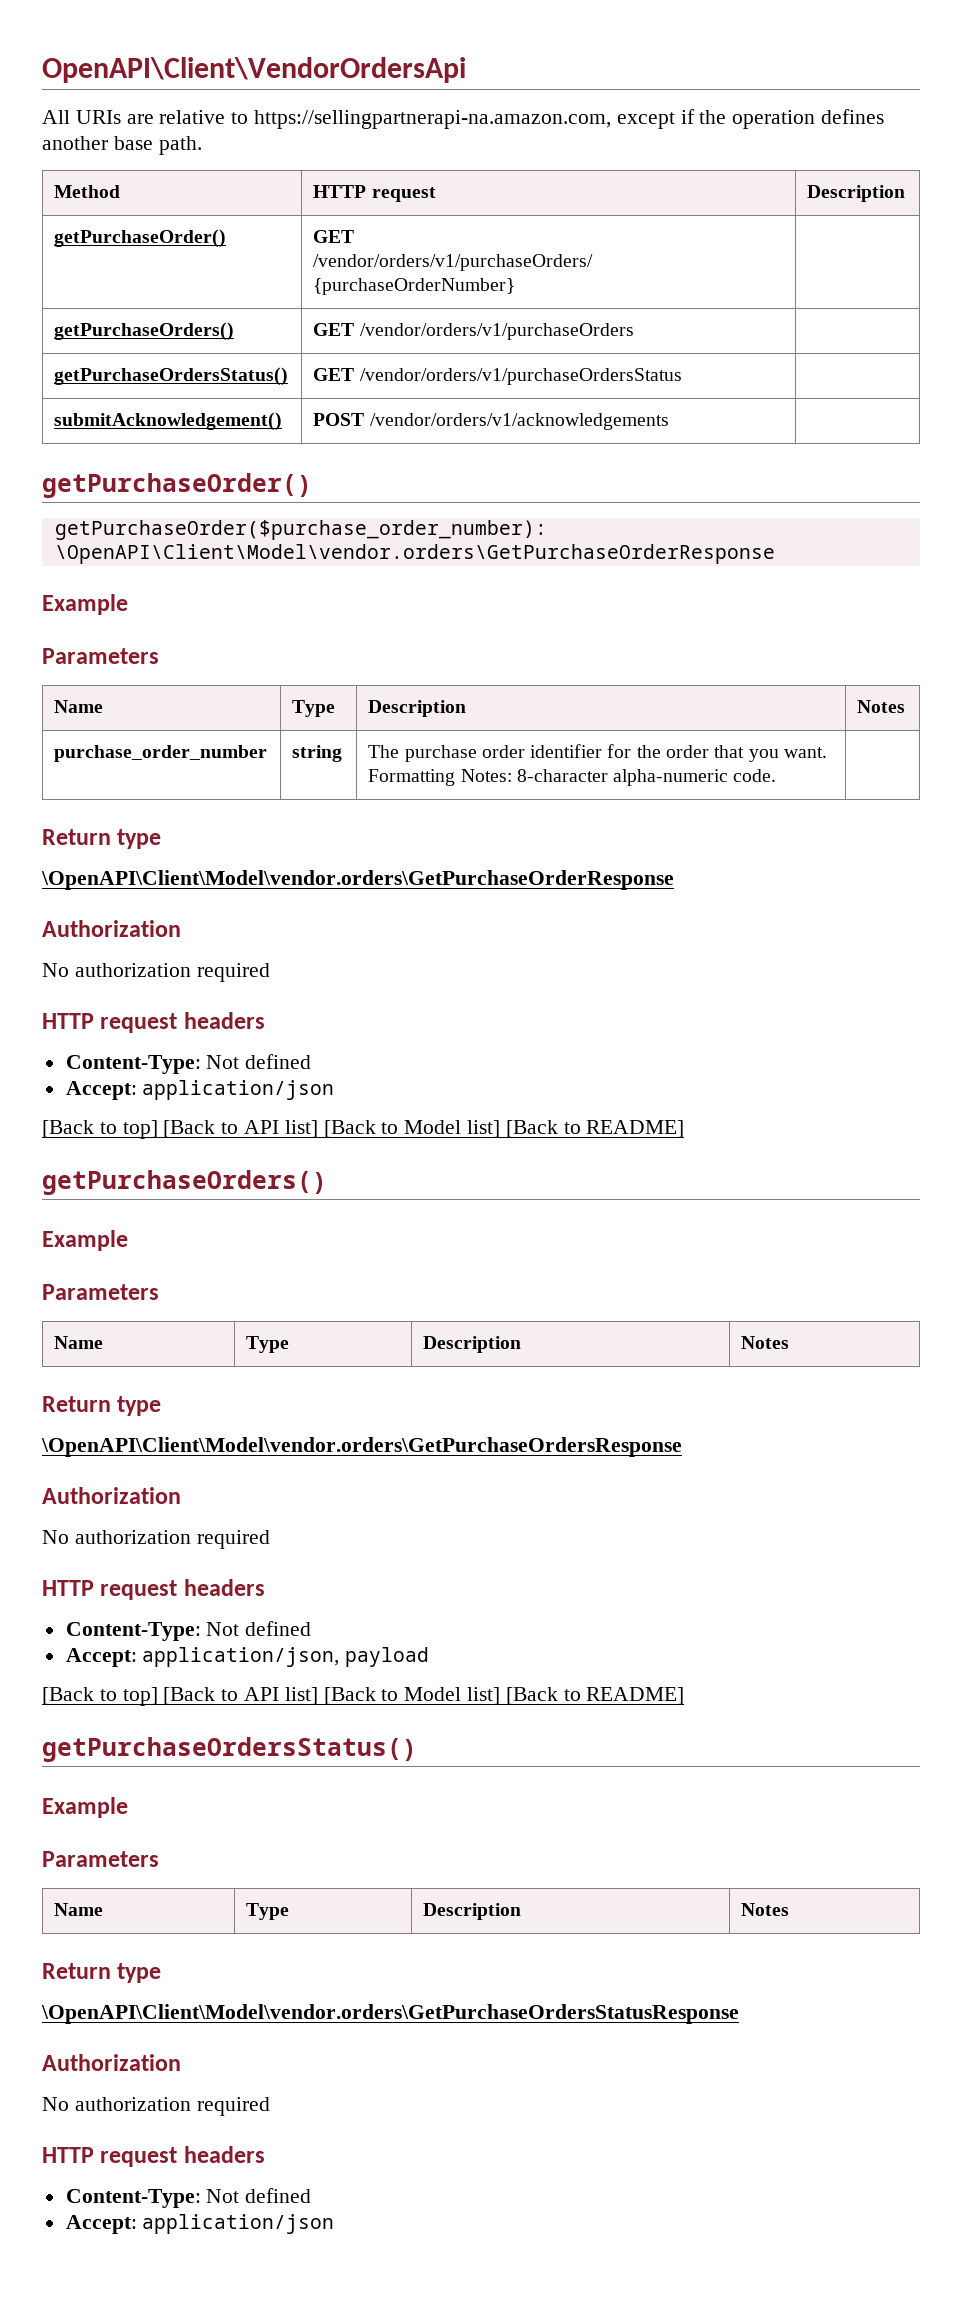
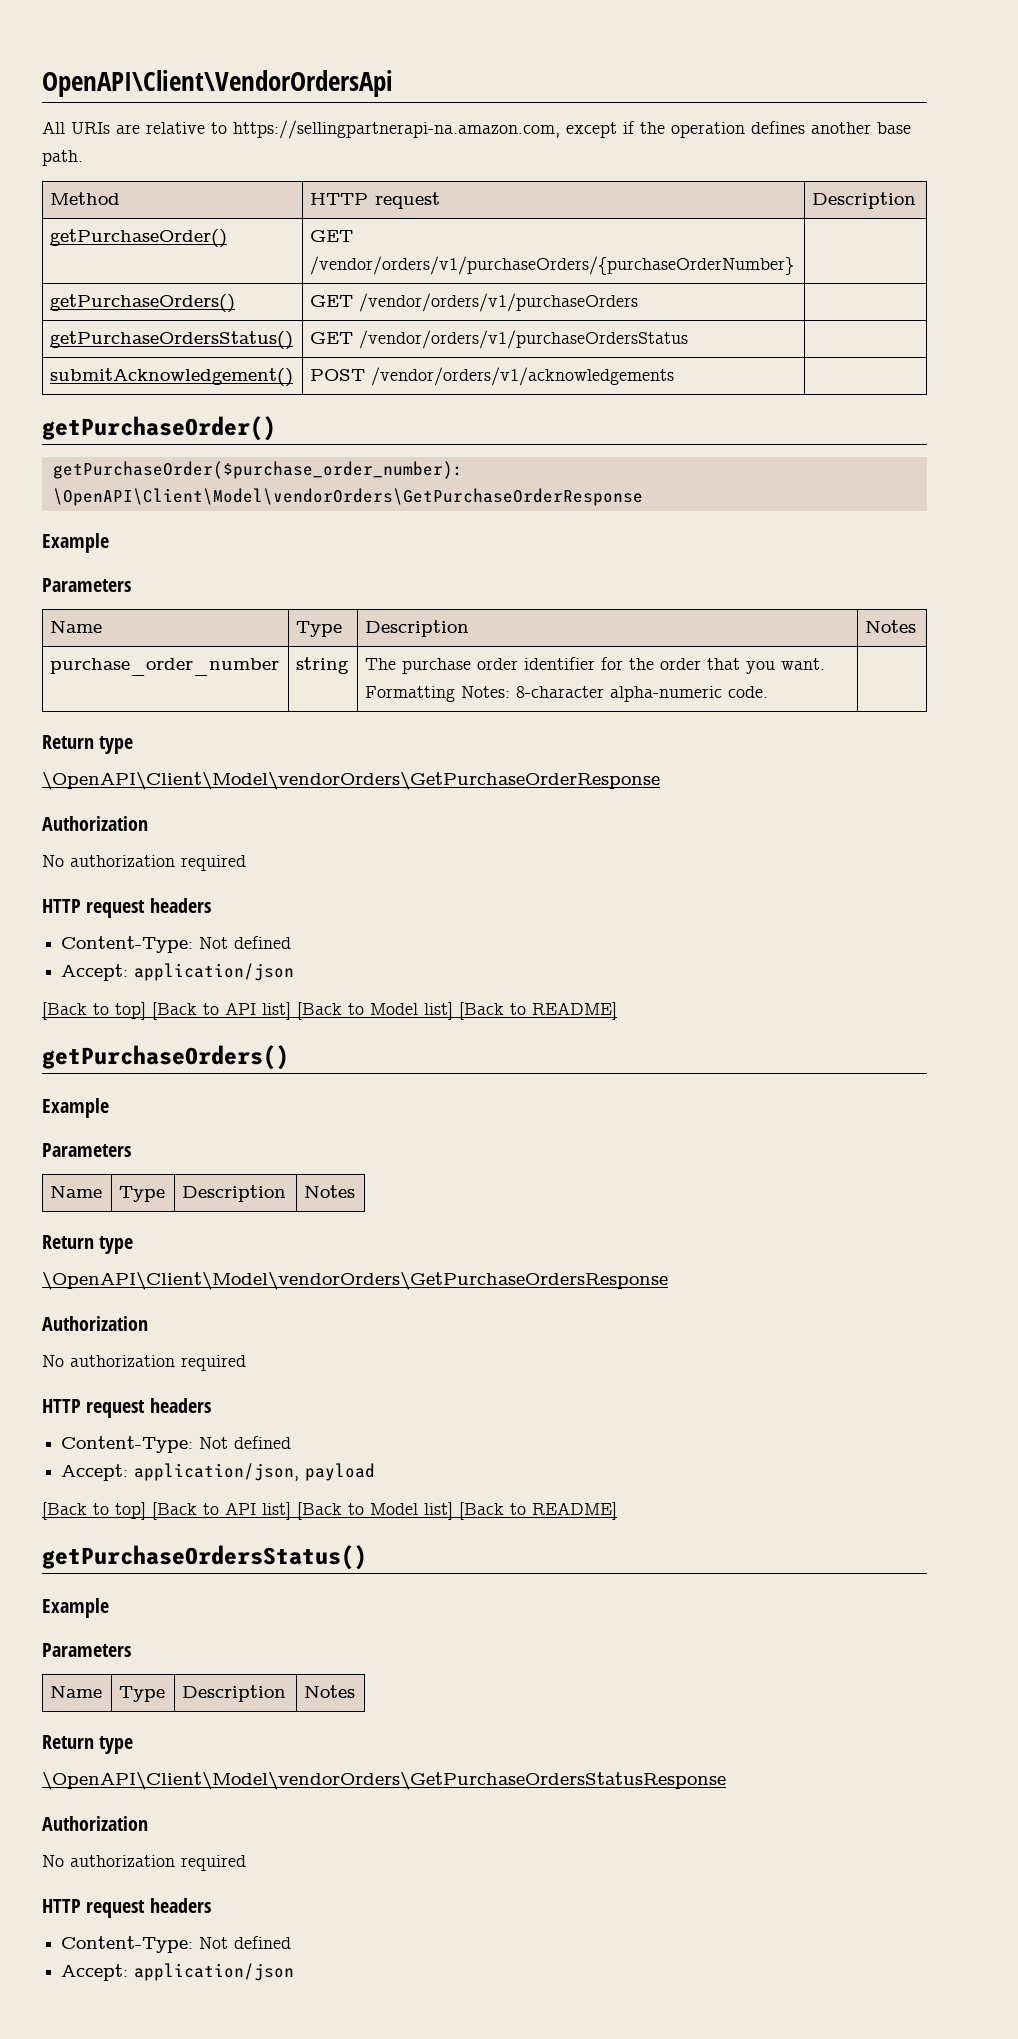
- getPurchaseOrder($purchase_order_number): \OpenAPI\Client\Model\vendor.orders\GetPurchaseOrderResponse
+ getPurchaseOrder($purchase_order_number): \OpenAPI\Client\Model\vendorOrders\GetPurchaseOrderResponse
  purchase_order_number | string | The purchase order identifier for the order that you want. Formatting Notes: 8-character alpha-numeric code. |
  Return type
- \OpenAPI\Client\Model\vendor.orders\GetPurchaseOrderResponse
+ \OpenAPI\Client\Model\vendorOrders\GetPurchaseOrderResponse
- \OpenAPI\Client\Model\vendor.orders\GetPurchaseOrdersResponse
+ \OpenAPI\Client\Model\vendorOrders\GetPurchaseOrdersResponse
- \OpenAPI\Client\Model\vendor.orders\GetPurchaseOrdersStatusResponse
+ \OpenAPI\Client\Model\vendorOrders\GetPurchaseOrdersStatusResponse

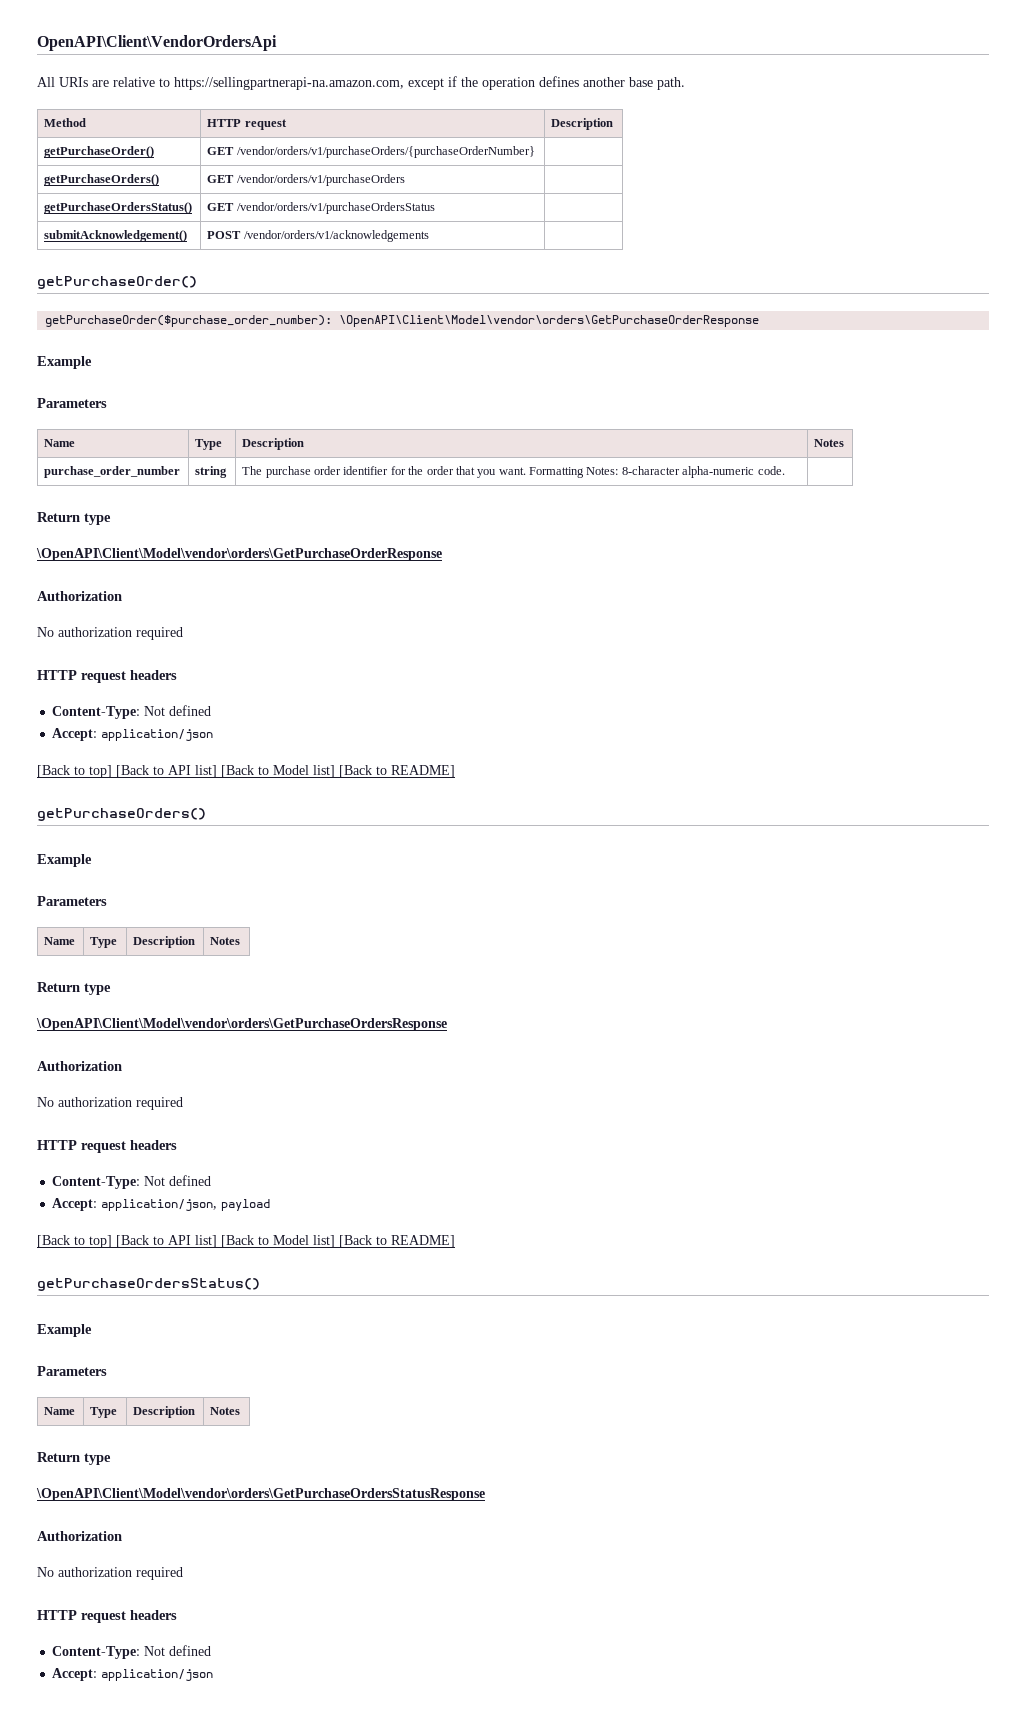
- getPurchaseOrder($purchase_order_number): \OpenAPI\Client\Model\vendorOrders\GetPurchaseOrderResponse
+ getPurchaseOrder($purchase_order_number): \OpenAPI\Client\Model\vendor\orders\GetPurchaseOrderResponse
  purchase_order_number | string | The purchase order identifier for the order that you want. Formatting Notes: 8-character alpha-numeric code. |
  Return type
- \OpenAPI\Client\Model\vendorOrders\GetPurchaseOrderResponse
+ \OpenAPI\Client\Model\vendor\orders\GetPurchaseOrderResponse
- \OpenAPI\Client\Model\vendorOrders\GetPurchaseOrdersResponse
+ \OpenAPI\Client\Model\vendor\orders\GetPurchaseOrdersResponse
- \OpenAPI\Client\Model\vendorOrders\GetPurchaseOrdersStatusResponse
+ \OpenAPI\Client\Model\vendor\orders\GetPurchaseOrdersStatusResponse

